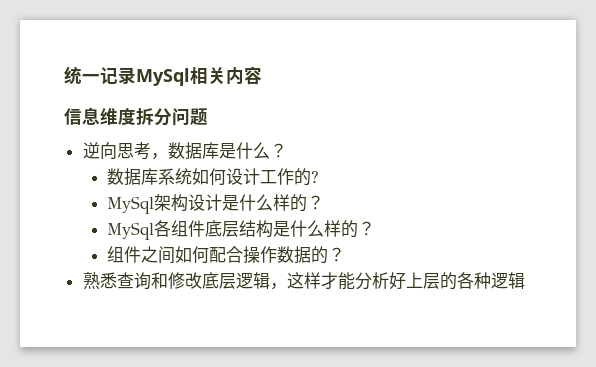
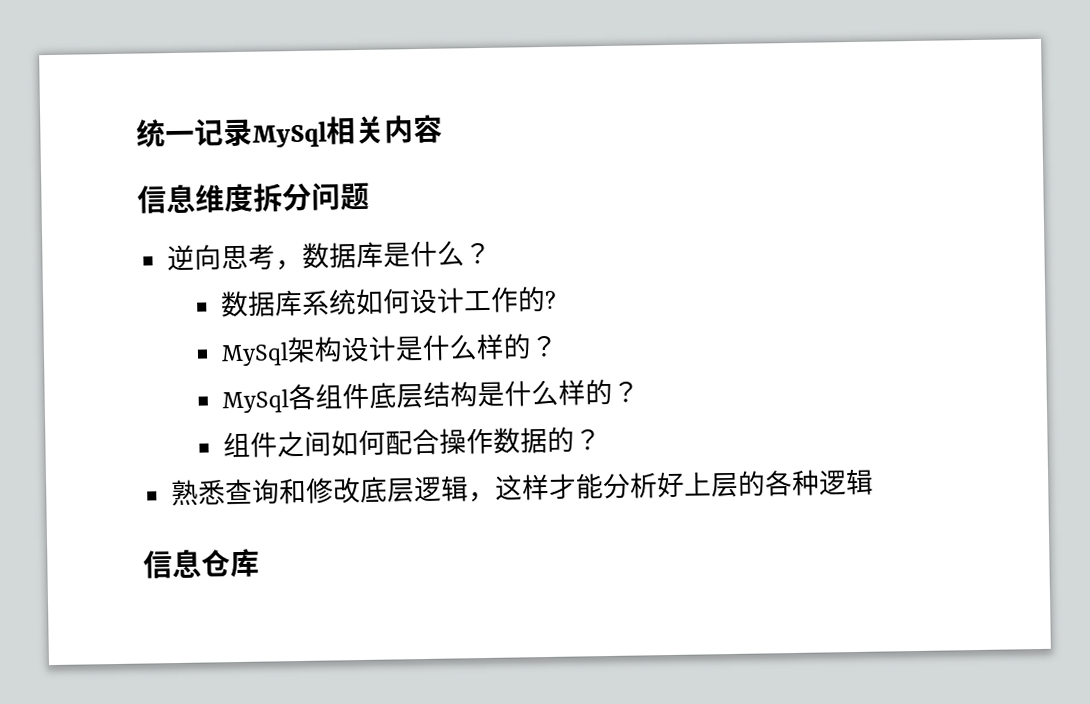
+ 信息仓库

